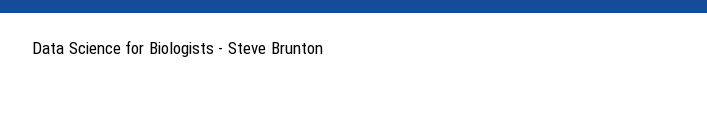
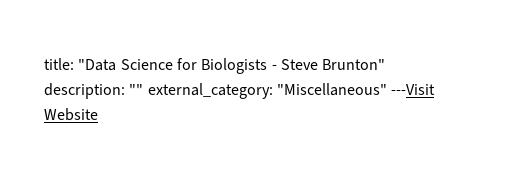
- Data Science for Biologists - Steve Brunton
+ title: "Data Science for Biologists - Steve Brunton" description: "" external_category: "Miscellaneous" ---Visit Website

